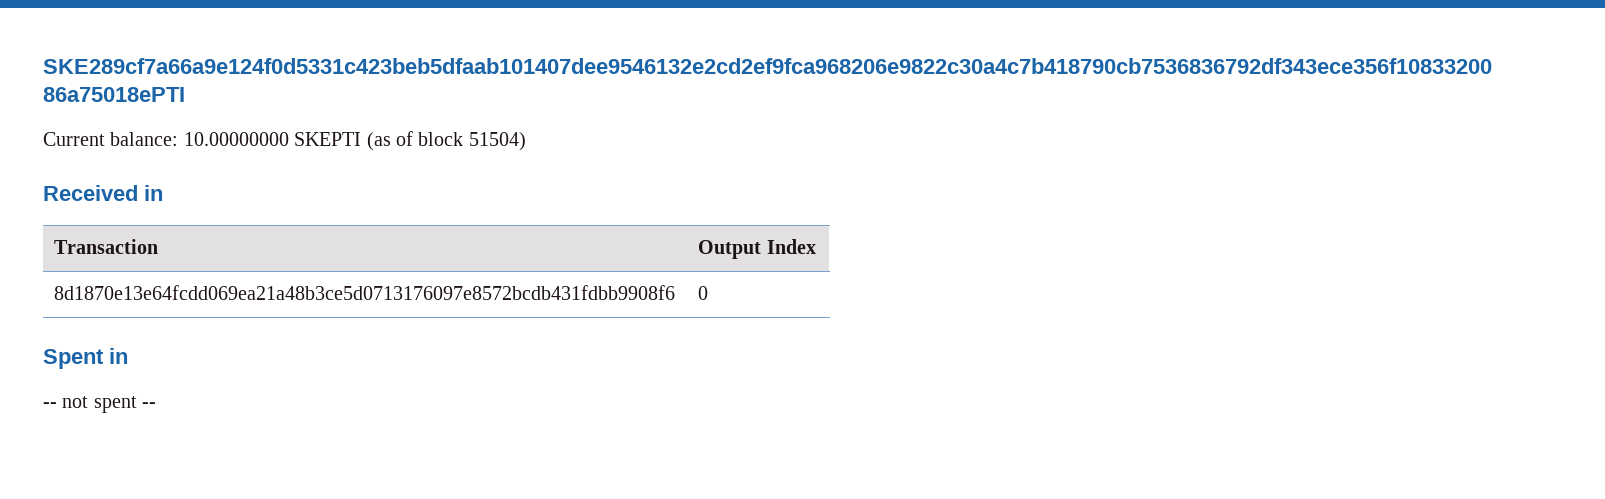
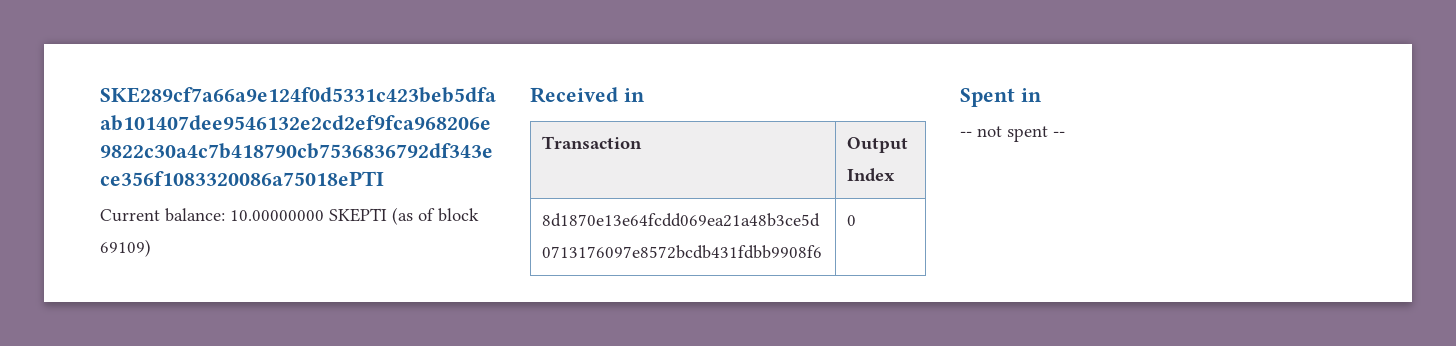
- Current balance: 10.00000000 SKEPTI (as of block 51504)
+ Current balance: 10.00000000 SKEPTI (as of block 69109)

